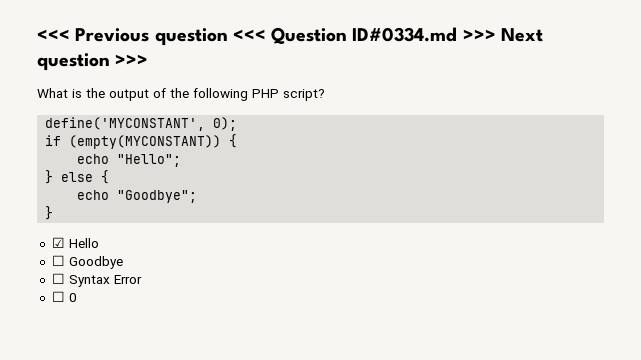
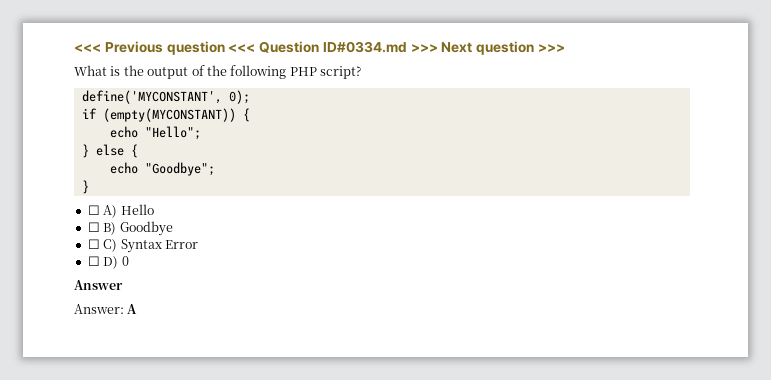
- ☑ Hello
+ ☐ A) Hello
- ☐ Goodbye
+ ☐ B) Goodbye
- ☐ Syntax Error
+ ☐ C) Syntax Error
- ☐ 0
+ ☐ D) 0
+ Answer
+ Answer: A

